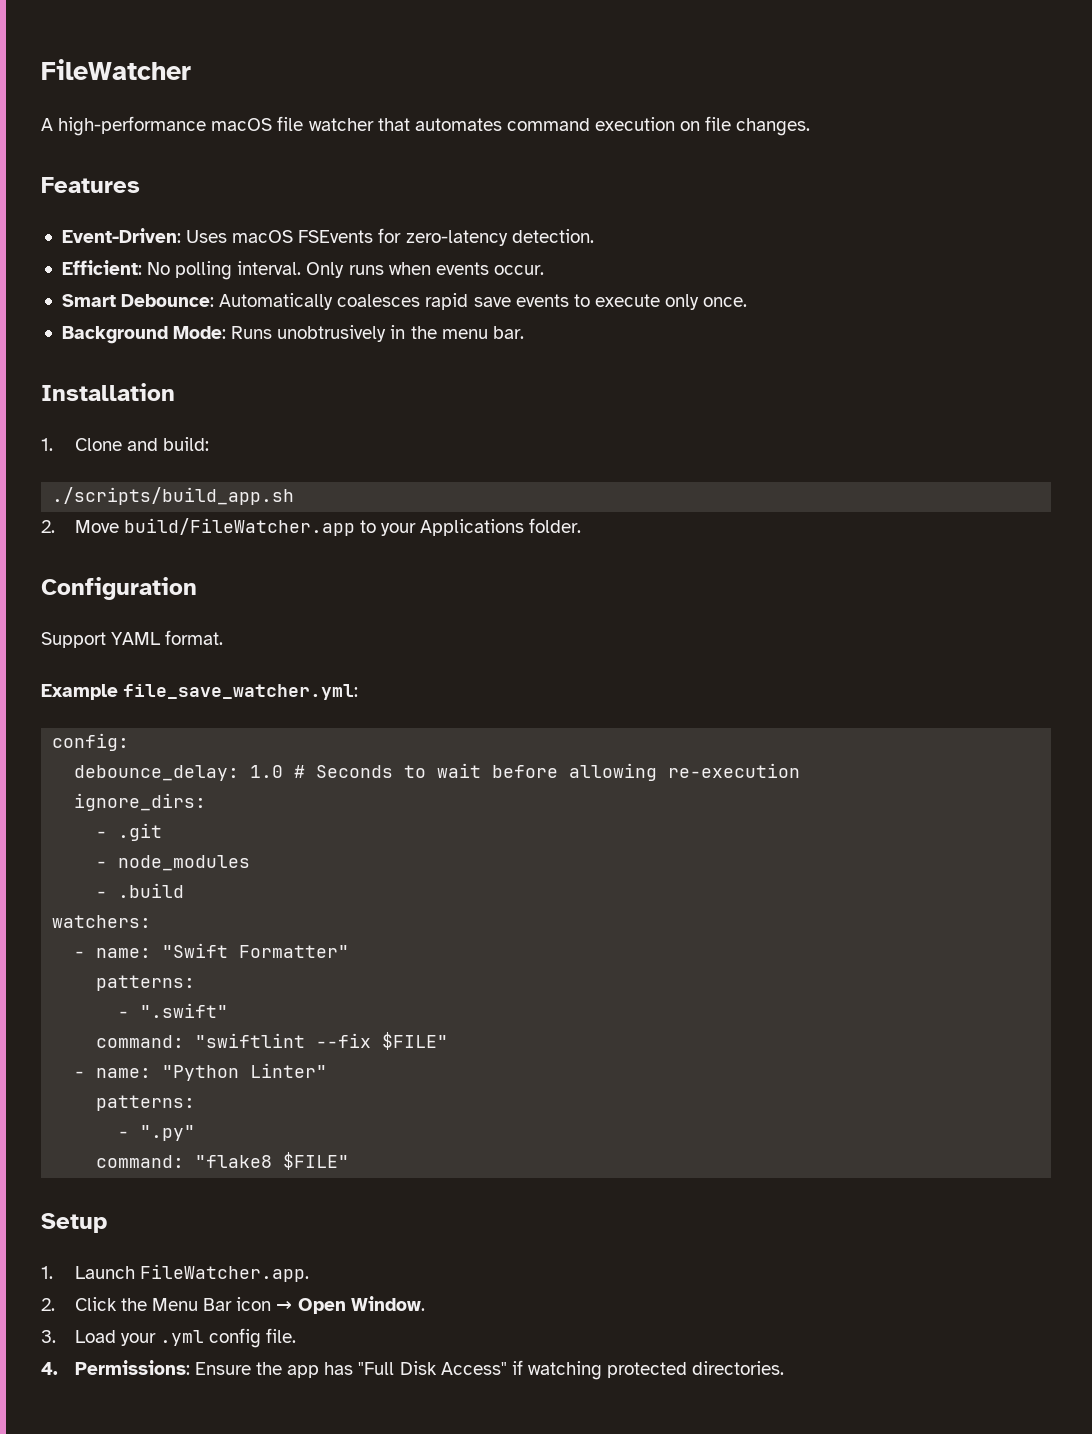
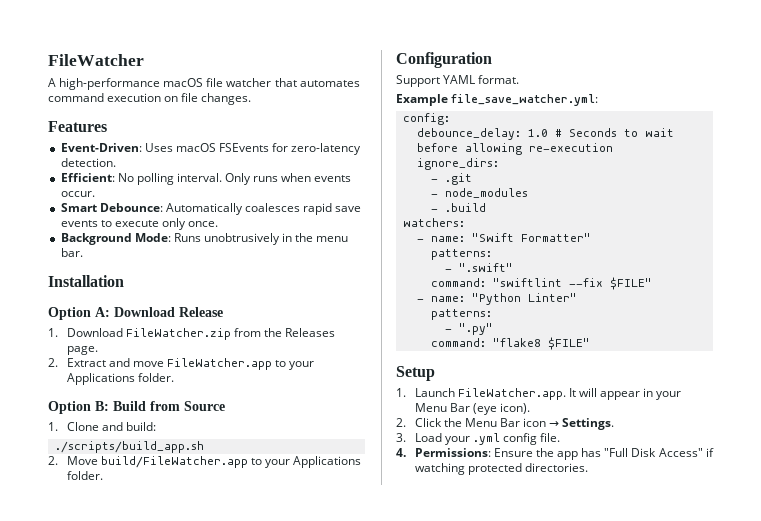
+ Option A: Download Release
+ 1. Download FileWatcher.zip from the Releases page.
+ 2. Extract and move FileWatcher.app to your Applications folder.
+ Option B: Build from Source
- 1. Launch FileWatcher.app.
+ 1. Launch FileWatcher.app. It will appear in your Menu Bar (eye icon).
- 2. Click the Menu Bar icon → Open Window.
+ 2. Click the Menu Bar icon → Settings.

